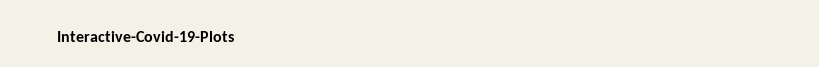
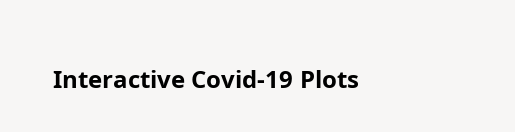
- Interactive-Covid-19-Plots
+ Interactive Covid-19 Plots

